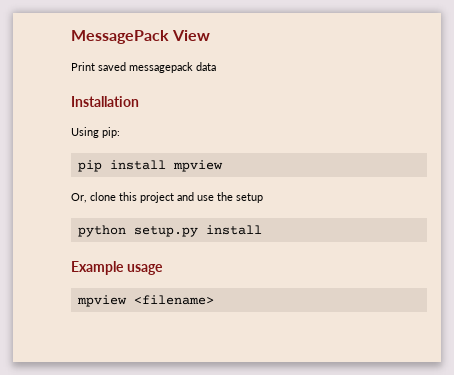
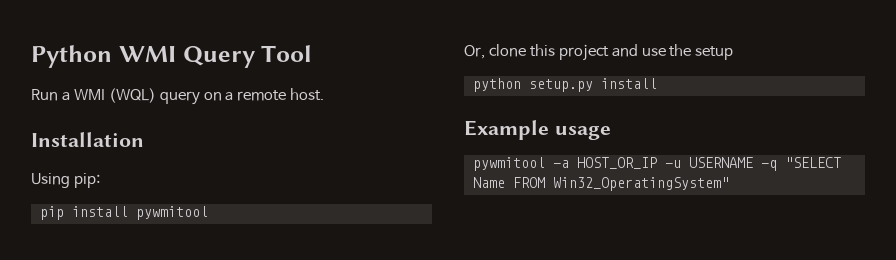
- MessagePack View
- Print saved messagepack data
+ Python WMI Query Tool
+ Run a WMI (WQL) query on a remote host.
- pip install mpview
+ pip install pywmitool
- mpview <filename>
+ pywmitool -a HOST_OR_IP -u USERNAME -q "SELECT Name FROM Win32_OperatingSystem"

